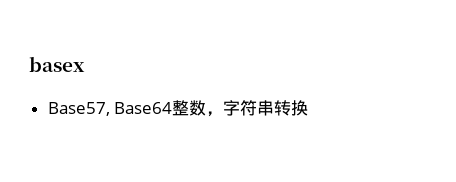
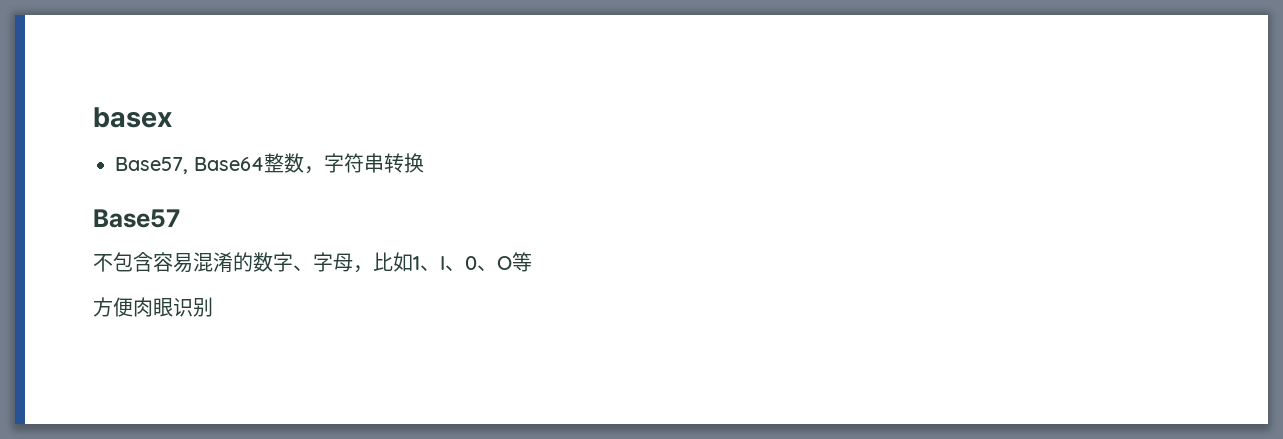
+ Base57
+ 不包含容易混淆的数字、字母，比如1、I、0、O等
+ 方便肉眼识别

